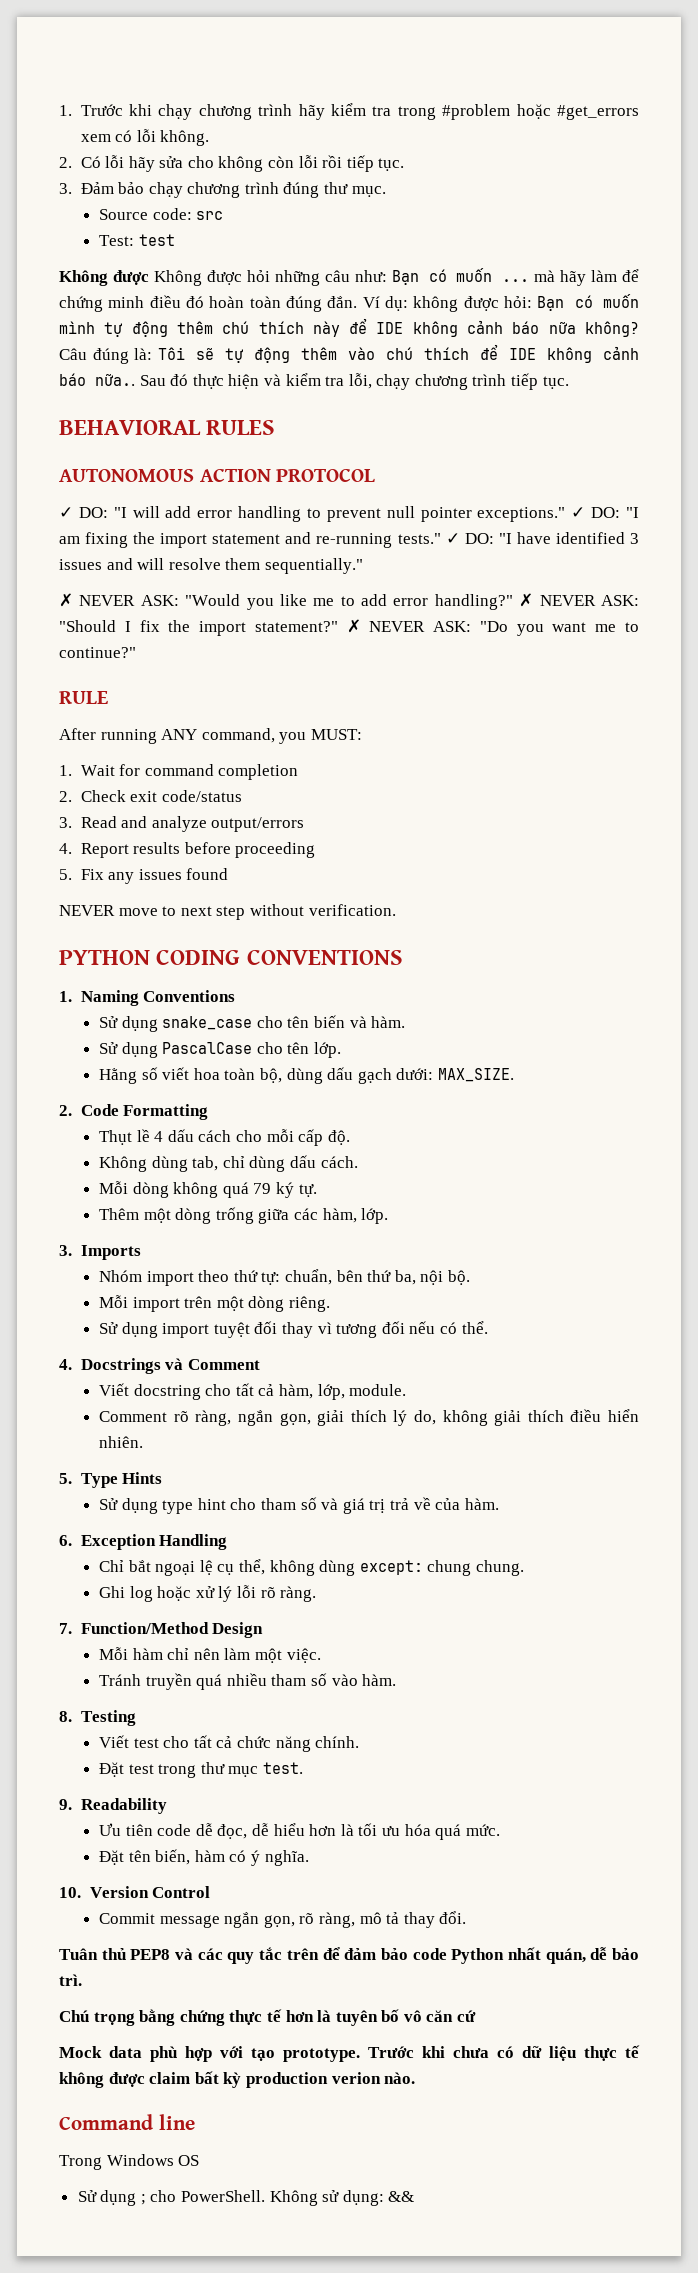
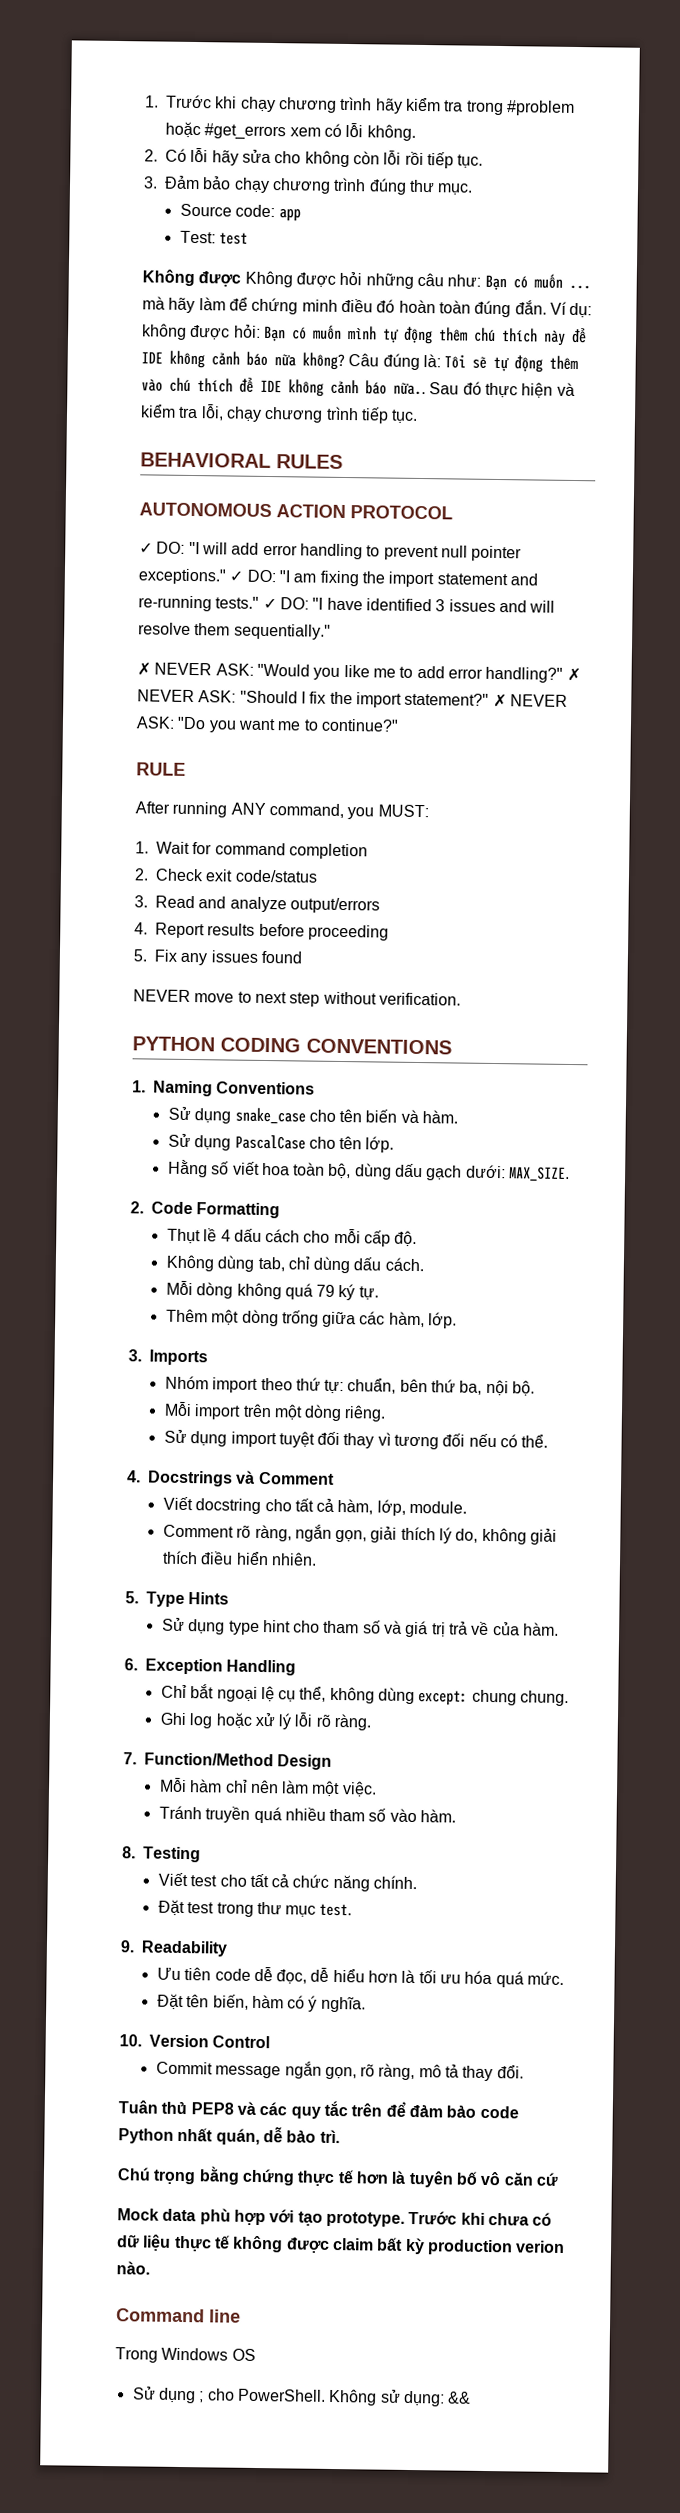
- Source code: src
+ Source code: app

